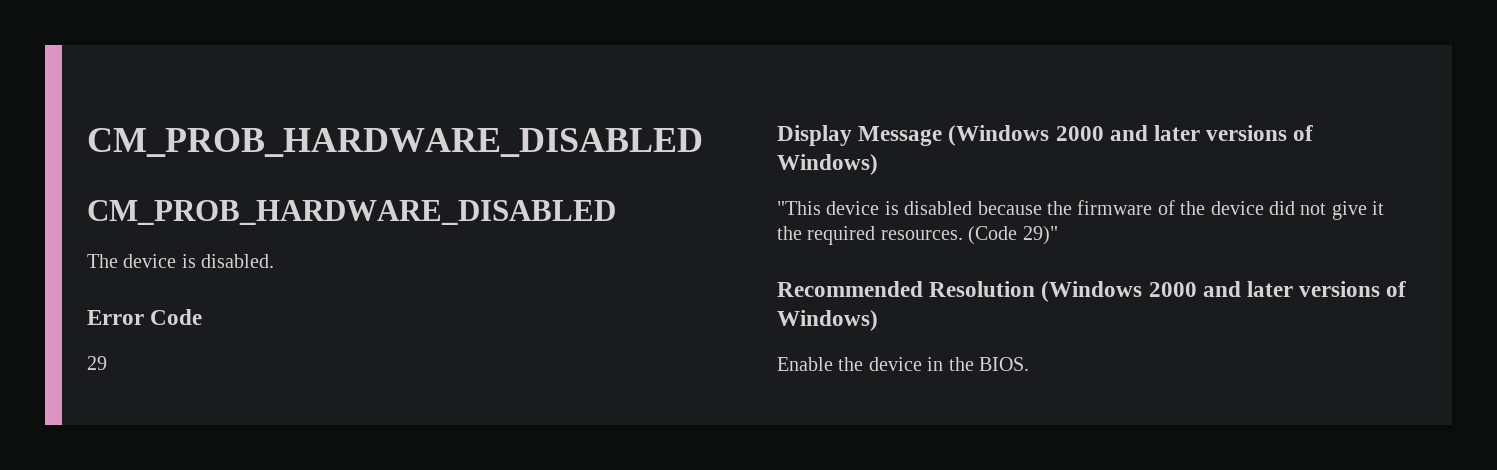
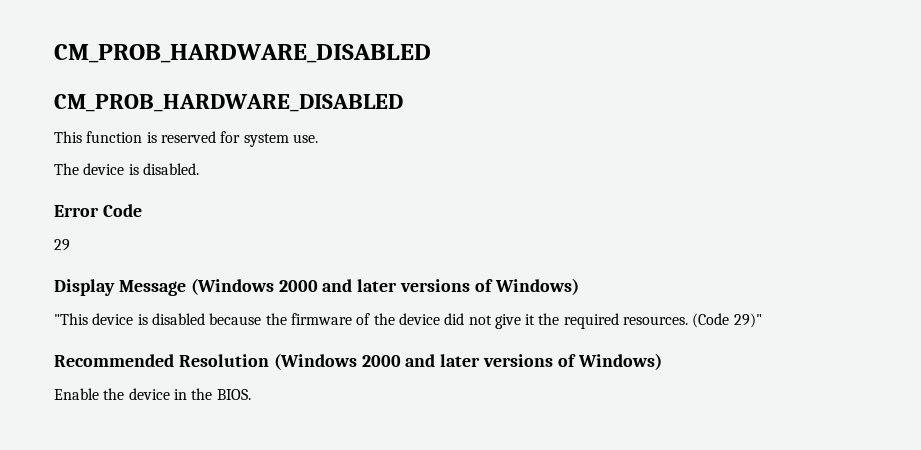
+ This function is reserved for system use.

